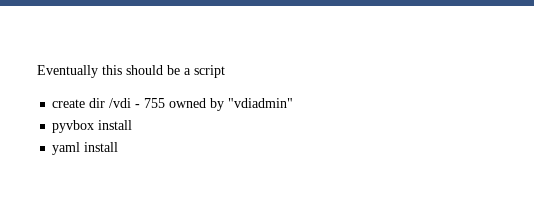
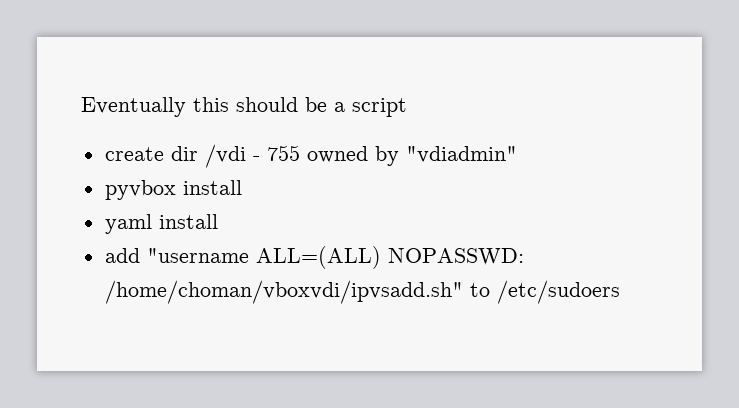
+ add "username ALL=(ALL) NOPASSWD: /home/choman/vboxvdi/ipvsadd.sh" to /etc/sudoers

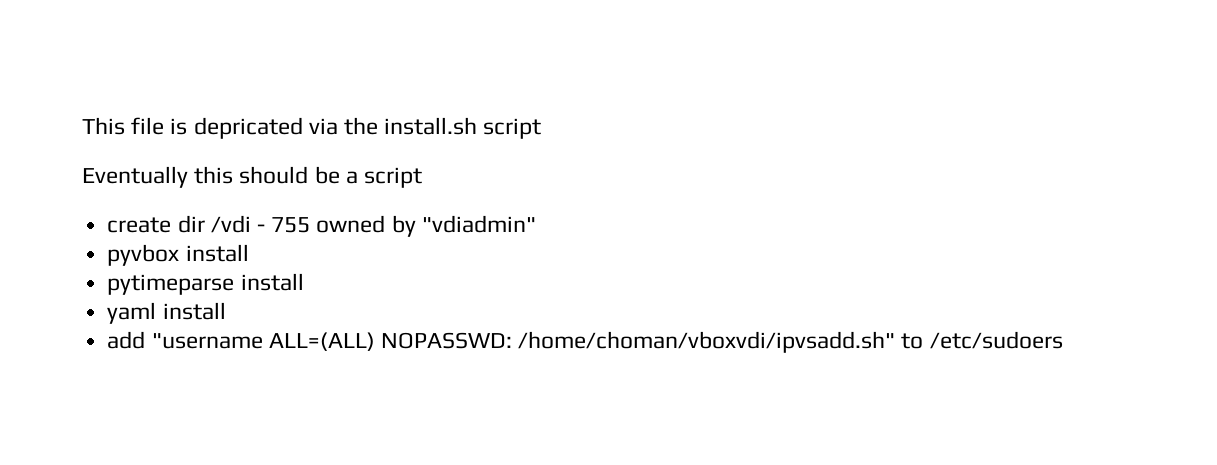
+ This file is depricated via the install.sh script
+ pytimeparse install

